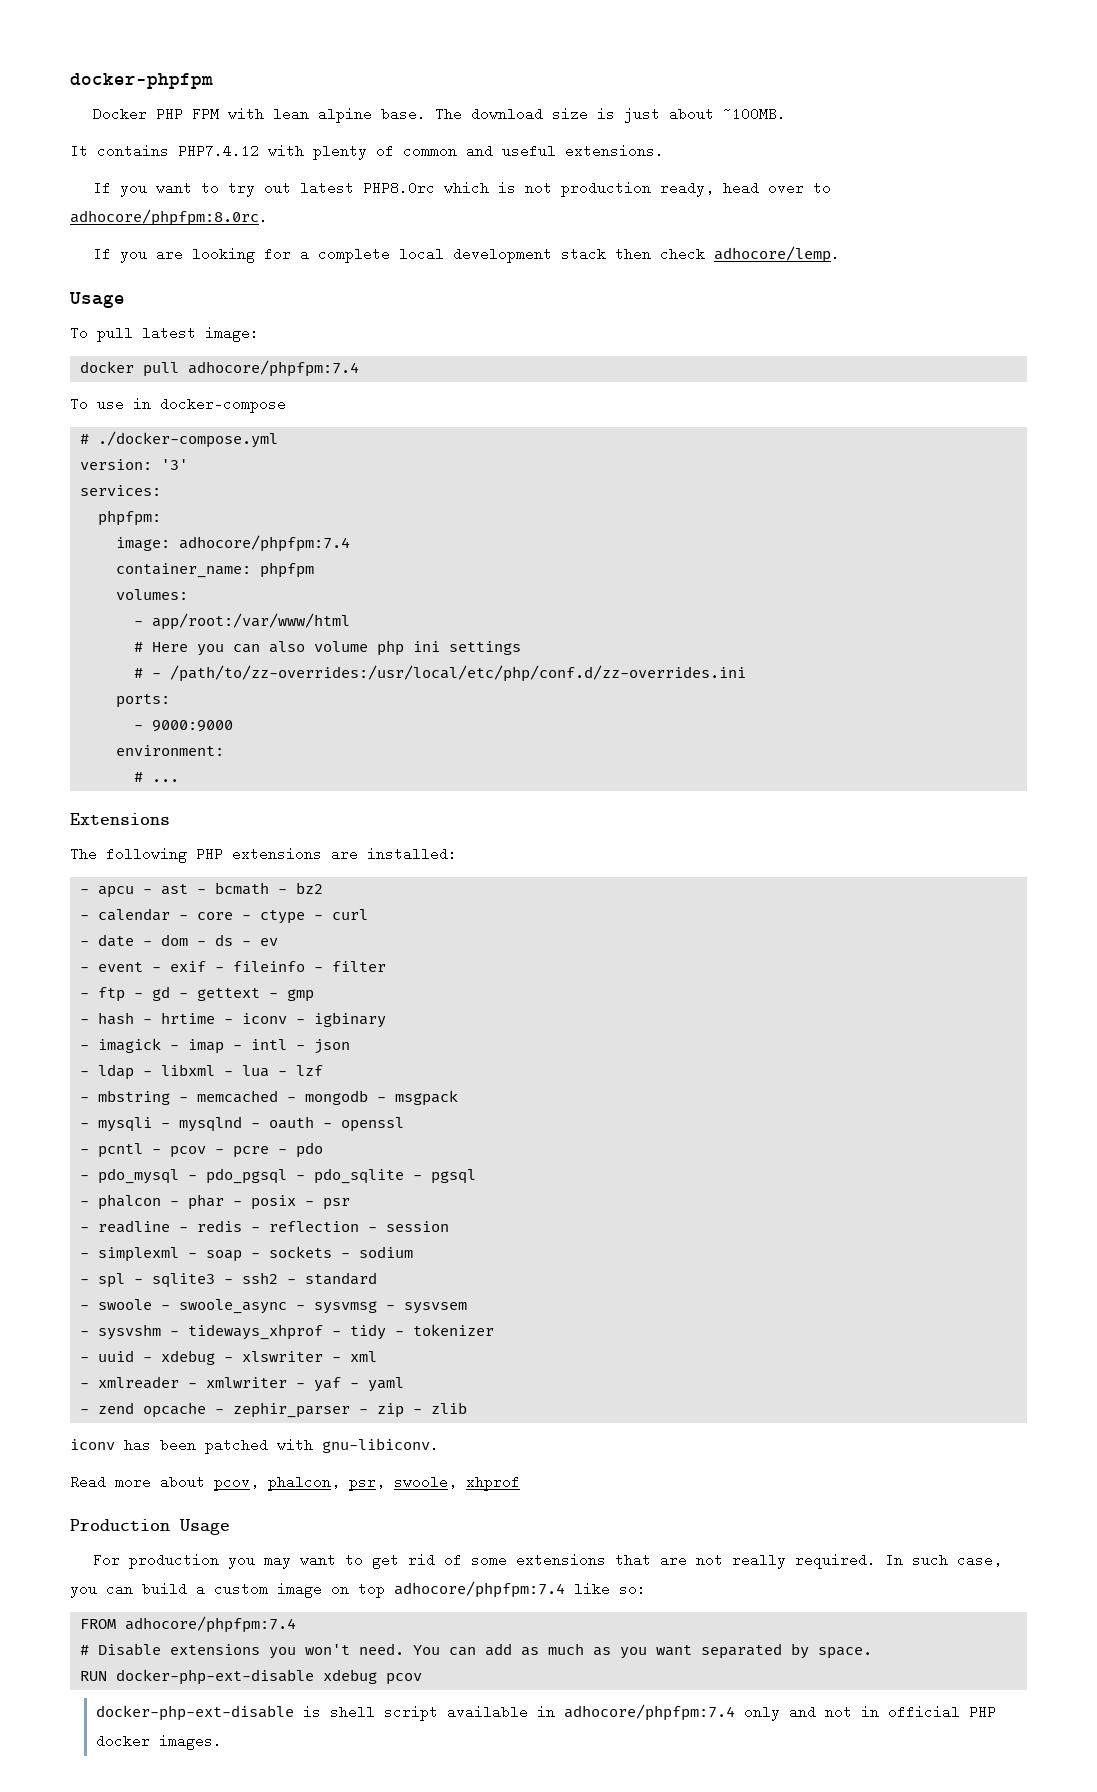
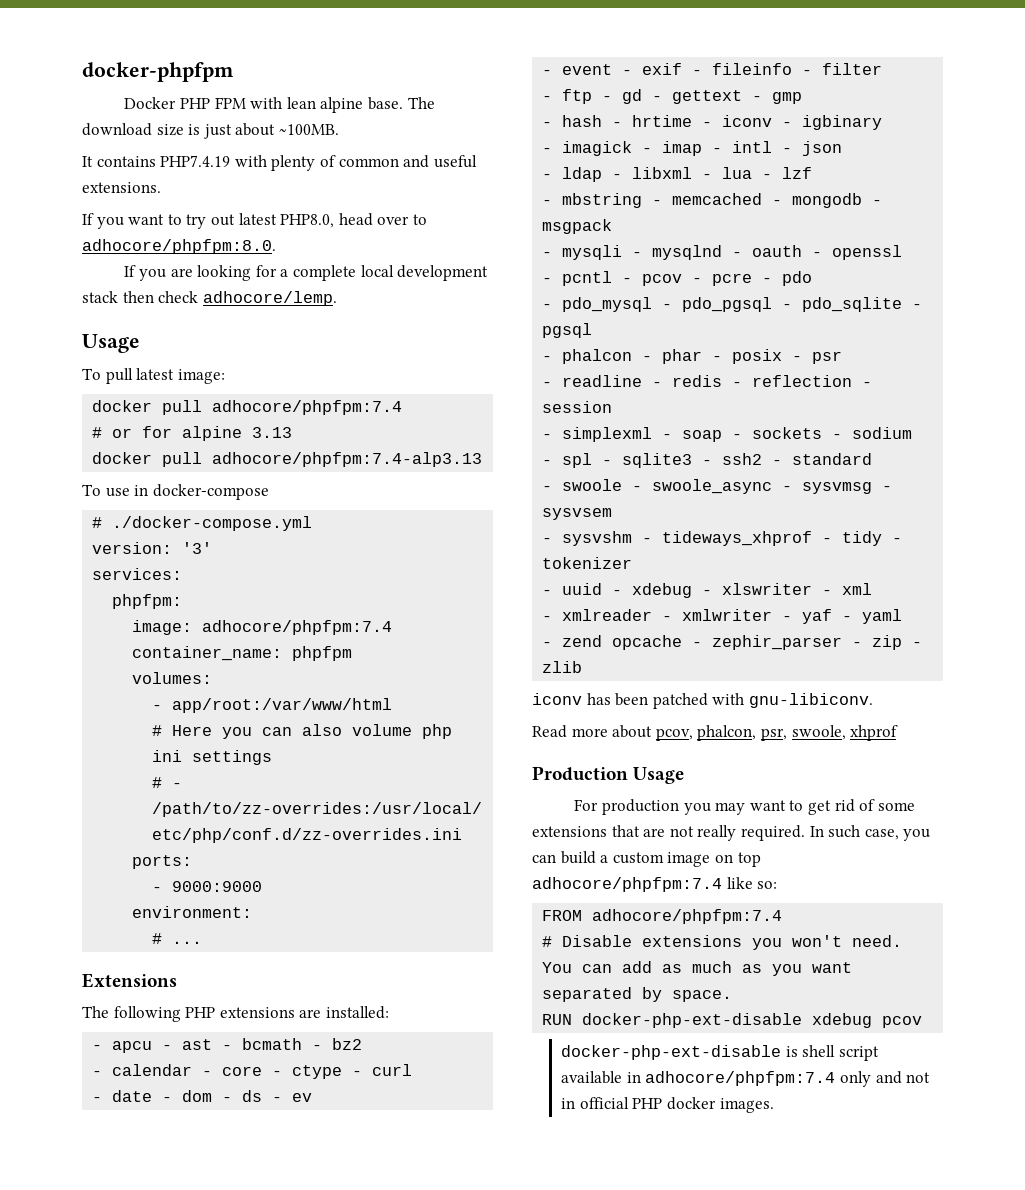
- It contains PHP7.4.12 with plenty of common and useful extensions.
+ It contains PHP7.4.19 with plenty of common and useful extensions.
- If you want to try out latest PHP8.0rc which is not production ready, head over to adhocore/phpfpm:8.0rc.
+ If you want to try out latest PHP8.0, head over to adhocore/phpfpm:8.0.
+ # or for alpine 3.13
+ docker pull adhocore/phpfpm:7.4-alp3.13

